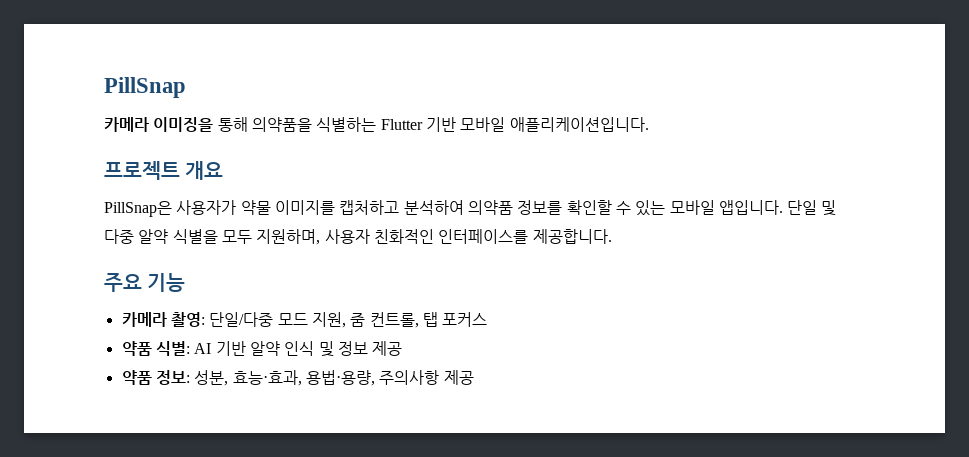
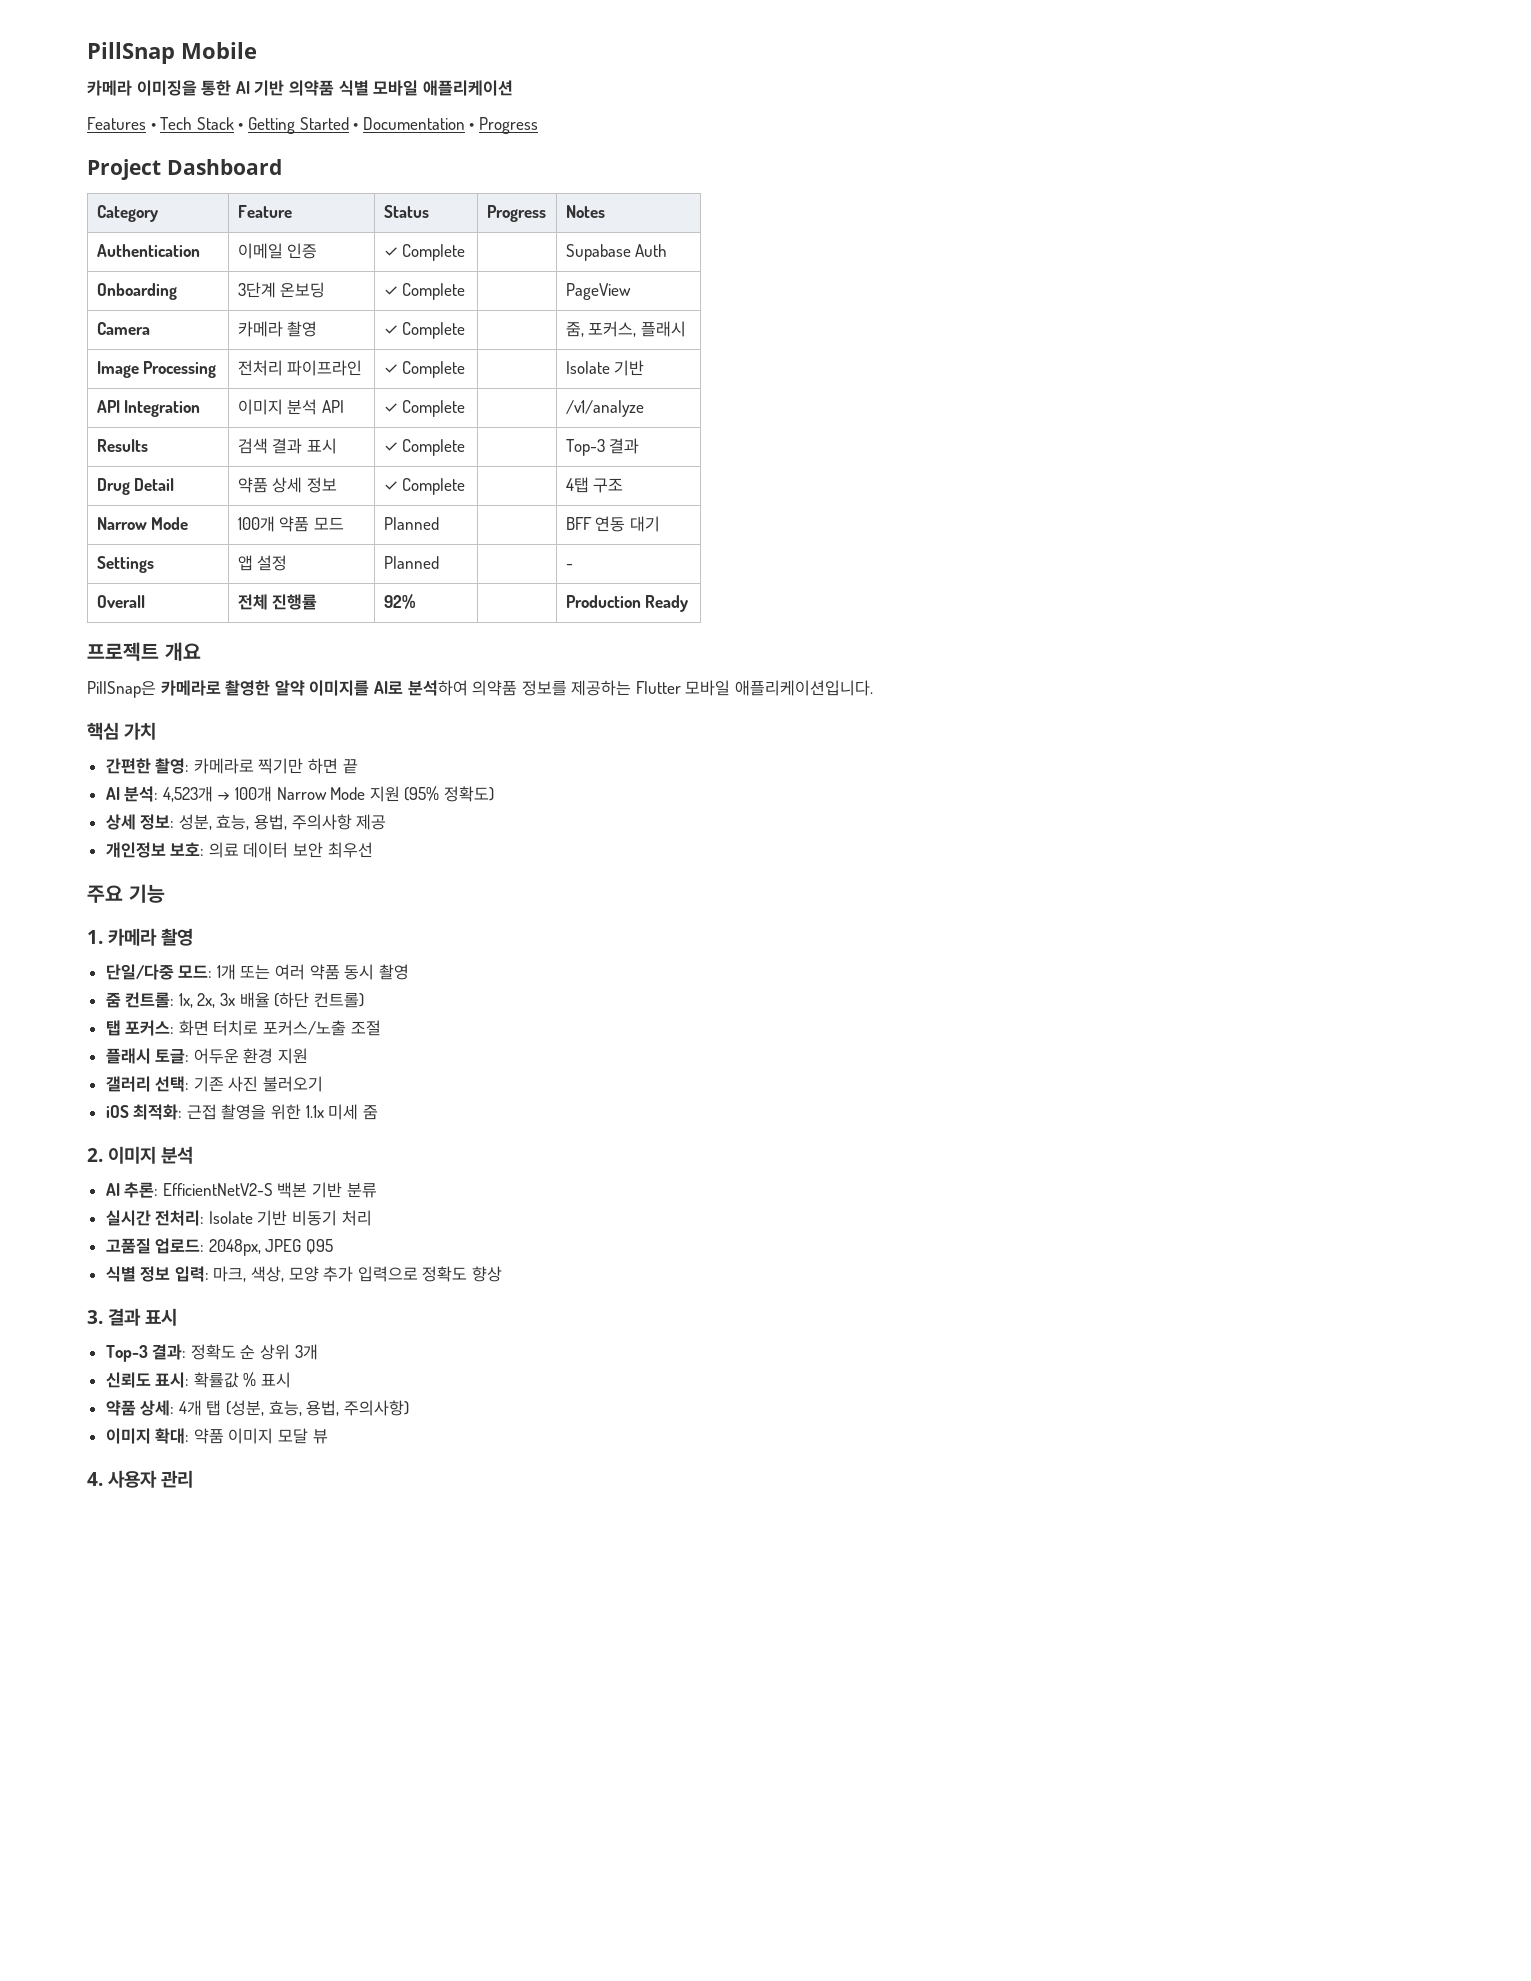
- PillSnap
+ PillSnap Mobile
- 카메라 이미징을 통해 의약품을 식별하는 Flutter 기반 모바일 애플리케이션입니다.
+ 카메라 이미징을 통한 AI 기반 의약품 식별 모바일 애플리케이션
+ Features • Tech Stack • Getting Started • Documentation • Progress
+ Project Dashboard
+ Category | Feature | Status | Progress | Notes
+ Authentication | 이메일 인증 | ✓ Complete | | Supabase Auth
+ Onboarding | 3단계 온보딩 | ✓ Complete | | PageView
+ Camera | 카메라 촬영 | ✓ Complete | | 줌, 포커스, 플래시
+ Image Processing | 전처리 파이프라인 | ✓ Complete | | Isolate 기반
+ API Integration | 이미지 분석 API | ✓ Complete | | /v1/analyze
+ Results | 검색 결과 표시 | ✓ Complete | | Top-3 결과
+ Drug Detail | 약품 상세 정보 | ✓ Complete | | 4탭 구조
+ Narrow Mode | 100개 약품 모드 | Planned | | BFF 연동 대기
+ Settings | 앱 설정 | Planned | | -
+ Overall | 전체 진행률 | 92% | | Production Ready
  프로젝트 개요
- PillSnap은 사용자가 약물 이미지를 캡처하고 분석하여 의약품 정보를 확인할 수 있는 모바일 앱입니다. 단일 및 다중 알약 식별을 모두 지원하며, 사용자 친화적인 인터페이스를 제공합니다.
+ PillSnap은 카메라로 촬영한 알약 이미지를 AI로 분석하여 의약품 정보를 제공하는 Flutter 모바일 애플리케이션입니다.
+ 핵심 가치
+ 간편한 촬영: 카메라로 찍기만 하면 끝
+ AI 분석: 4,523개 → 100개 Narrow Mode 지원 (95% 정확도)
+ 상세 정보: 성분, 효능, 용법, 주의사항 제공
+ 개인정보 보호: 의료 데이터 보안 최우선
  주요 기능
- 카메라 촬영: 단일/다중 모드 지원, 줌 컨트롤, 탭 포커스
- 약품 식별: AI 기반 알약 인식 및 정보 제공
- 약품 정보: 성분, 효능·효과, 용법·용량, 주의사항 제공
+ 1. 카메라 촬영
+ 단일/다중 모드: 1개 또는 여러 약품 동시 촬영
+ 줌 컨트롤: 1x, 2x, 3x 배율 (하단 컨트롤)
+ 탭 포커스: 화면 터치로 포커스/노출 조절
+ 플래시 토글: 어두운 환경 지원
+ 갤러리 선택: 기존 사진 불러오기
+ iOS 최적화: 근접 촬영을 위한 1.1x 미세 줌
+ 2. 이미지 분석
+ AI 추론: EfficientNetV2-S 백본 기반 분류
+ 실시간 전처리: Isolate 기반 비동기 처리
+ 고품질 업로드: 2048px, JPEG Q95
+ 식별 정보 입력: 마크, 색상, 모양 추가 입력으로 정확도 향상
+ 3. 결과 표시
+ Top-3 결과: 정확도 순 상위 3개
+ 신뢰도 표시: 확률값 % 표시
+ 약품 상세: 4개 탭 (성분, 효능, 용법, 주의사항)
+ 이미지 확대: 약품 이미지 모달 뷰
+ 4. 사용자 관리

